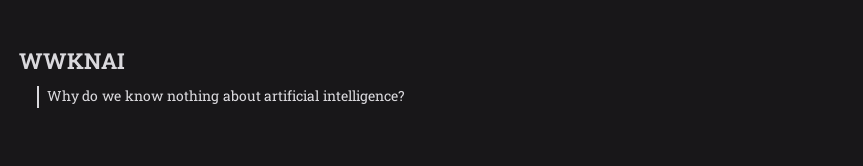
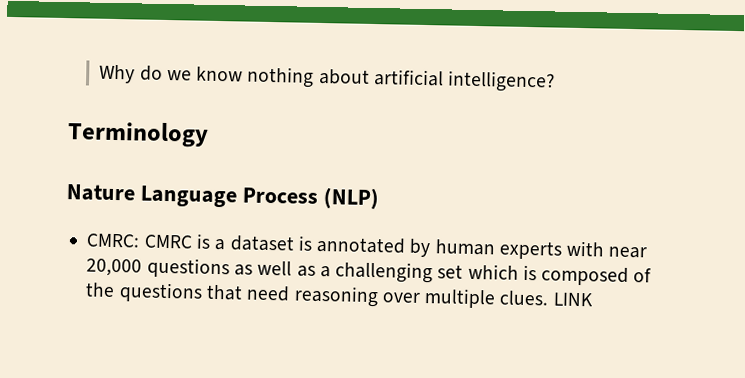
- WWKNAI
+ Terminology
+ Nature Language Process (NLP)
+ CMRC: CMRC is a dataset is annotated by human experts with near 20,000 questions as well as a challenging set which is composed of the questions that need reasoning over multiple clues. LINK

